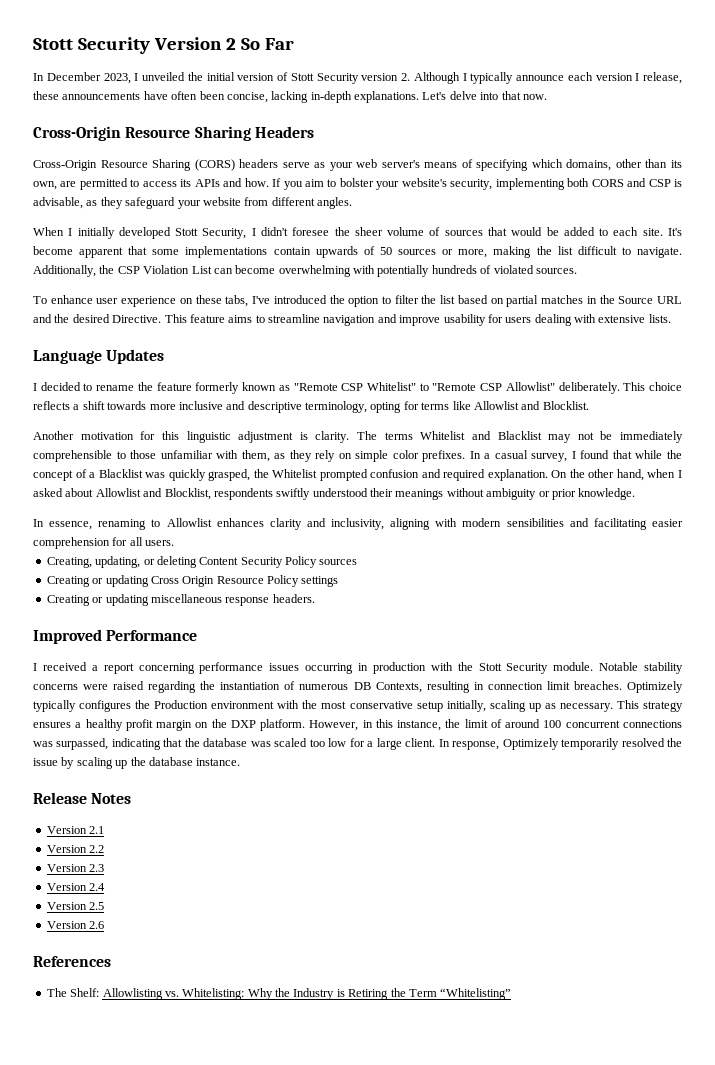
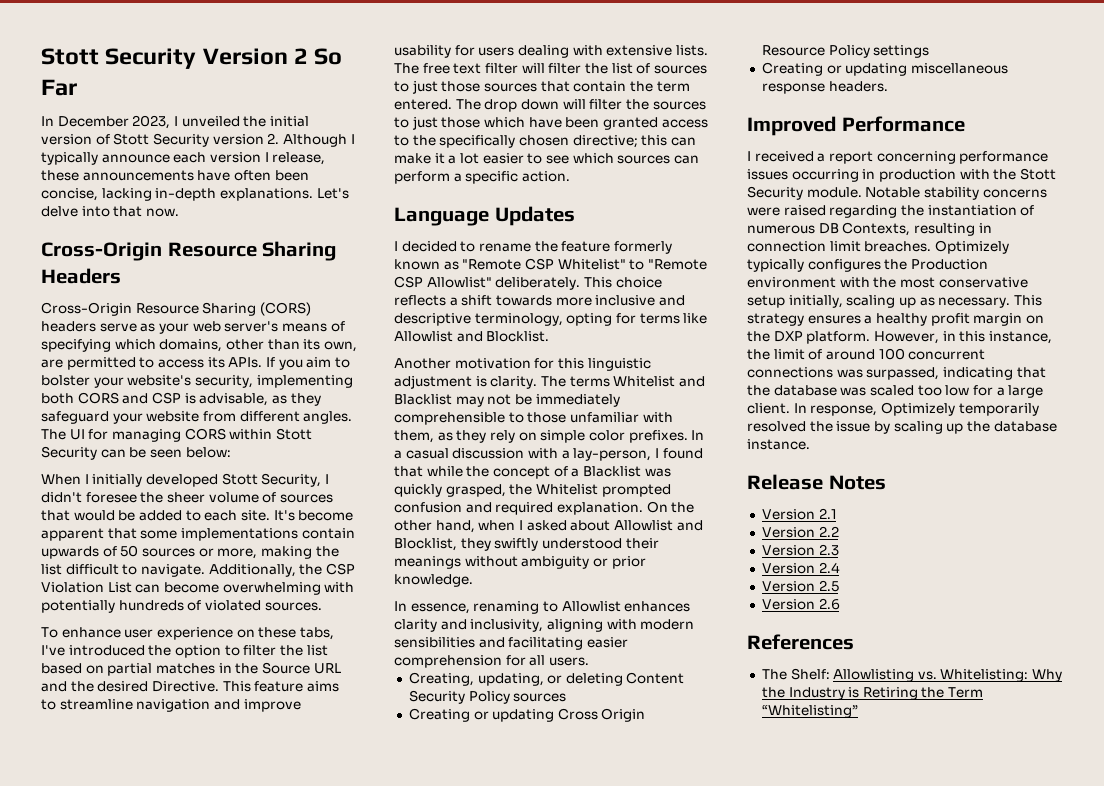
- Cross-Origin Resource Sharing (CORS) headers serve as your web server's means of specifying which domains, other than its own, are permitted to access its APIs and how.
+ Cross-Origin Resource Sharing (CORS) headers serve as your web server's means of specifying which domains, other than its own, are permitted to access its APIs.
+ The UI for managing CORS within Stott Security can be seen below:
+ The free text filter will filter the list of sources to just those sources that contain the term entered. The drop down will filter the sources to just those which have been granted access to the specifically chosen directive; this can make it a lot easier to see which sources can perform a specific action.
- In a casual survey, I found that while the concept of a Blacklist was quickly grasped, the Whitelist prompted confusion and required explanation.
+ In a casual discussion with a lay-person, I found that while the concept of a Blacklist was quickly grasped, the Whitelist prompted confusion and required explanation.
- On the other hand, when I asked about Allowlist and Blocklist, respondents swiftly understood their meanings without ambiguity or prior knowledge.
+ On the other hand, when I asked about Allowlist and Blocklist, they swiftly understood their meanings without ambiguity or prior knowledge.

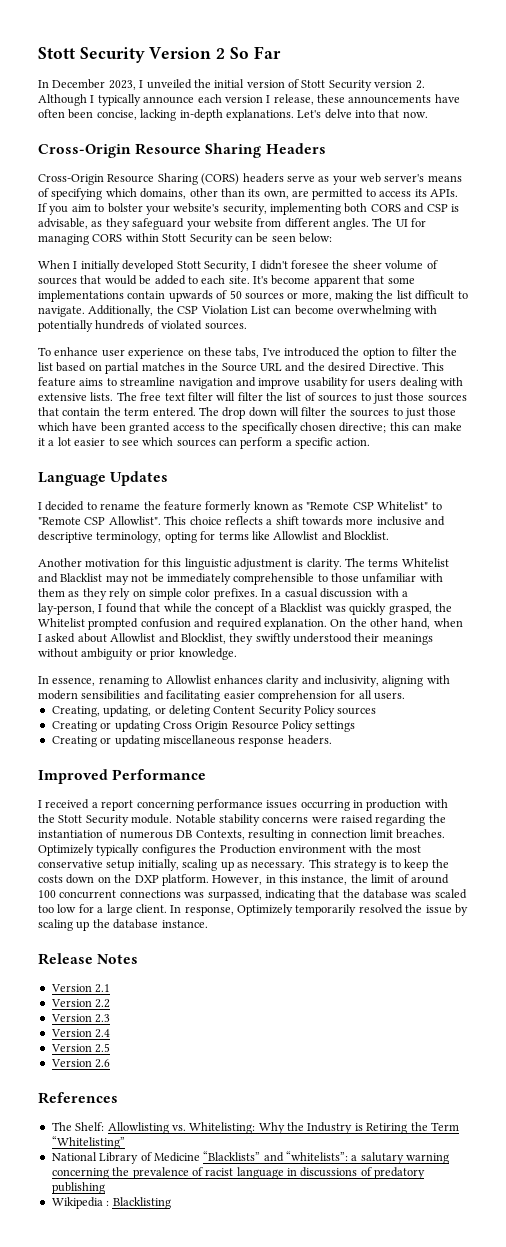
- I decided to rename the feature formerly known as "Remote CSP Whitelist" to "Remote CSP Allowlist" deliberately.
+ I decided to rename the feature formerly known as "Remote CSP Whitelist" to "Remote CSP Allowlist".
- The terms Whitelist and Blacklist may not be immediately comprehensible to those unfamiliar with them, as they rely on simple color prefixes.
+ The terms Whitelist and Blacklist may not be immediately comprehensible to those unfamiliar with them as they rely on simple color prefixes.
- This strategy ensures a healthy profit margin on the DXP platform.
+ This strategy is to keep the costs down on the DXP platform.
+ National Library of Medicine “Blacklists” and “whitelists”: a salutary warning concerning the prevalence of racist language in discussions of predatory publishing
+ Wikipedia : Blacklisting

